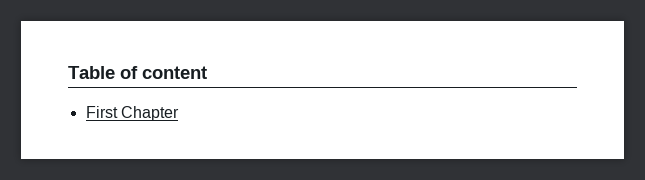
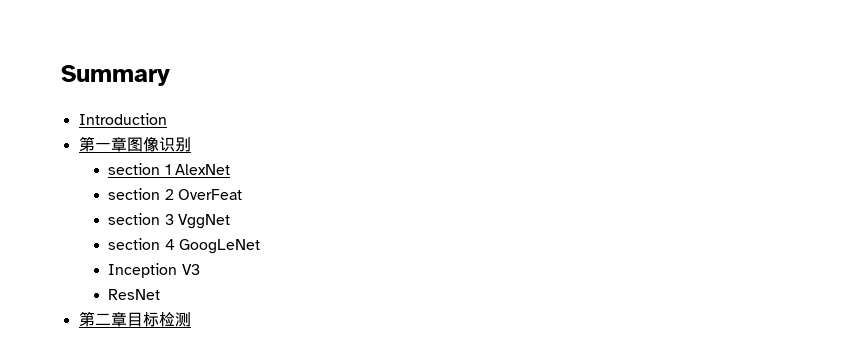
- Table of content
- First Chapter
+ Summary
+ Introduction
+ 第一章图像识别
+ section 1 AlexNet
+ section 2 OverFeat
+ section 3 VggNet
+ section 4 GoogLeNet
+ Inception V3
+ ResNet
+ 第二章目标检测

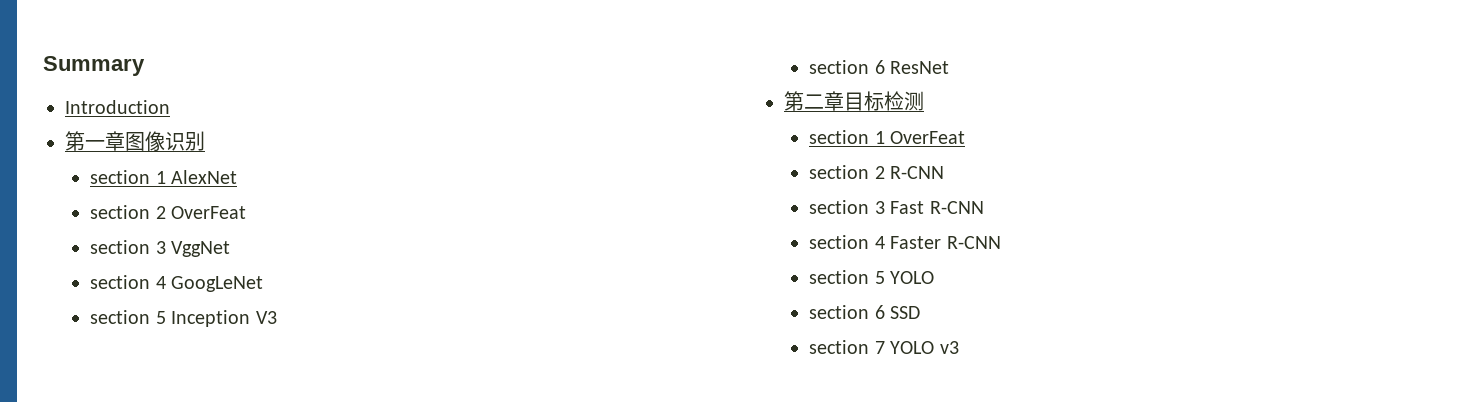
- Inception V3
+ section 5 Inception V3
- ResNet
+ section 6 ResNet
+ section 1 OverFeat
+ section 2 R-CNN
+ section 3 Fast R-CNN
+ section 4 Faster R-CNN
+ section 5 YOLO
+ section 6 SSD
+ section 7 YOLO v3

